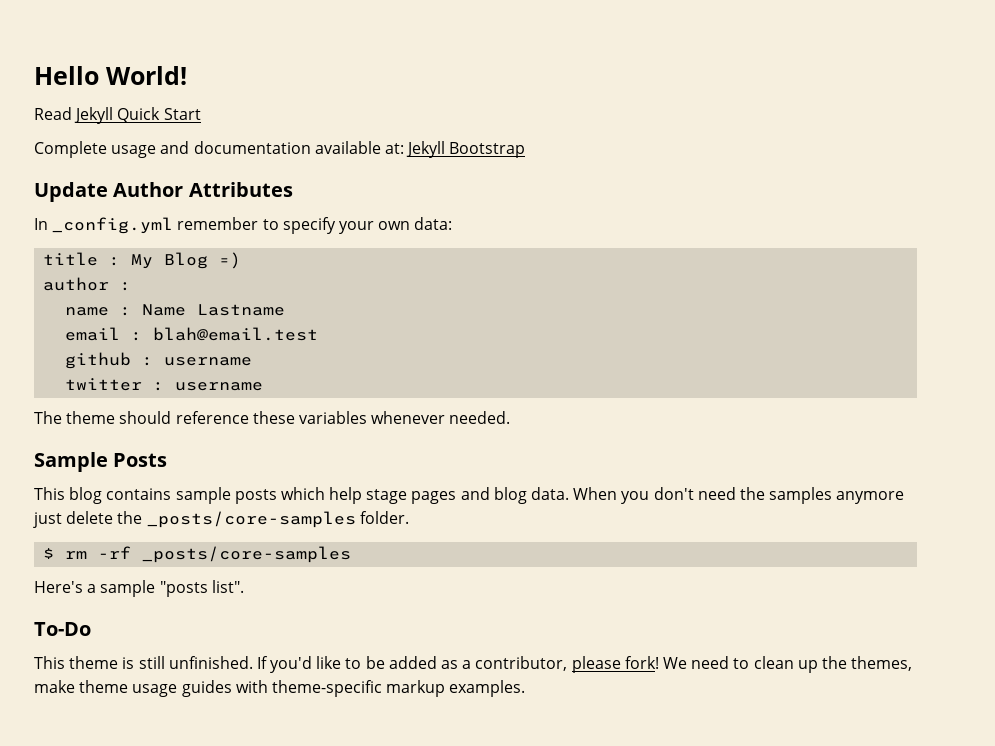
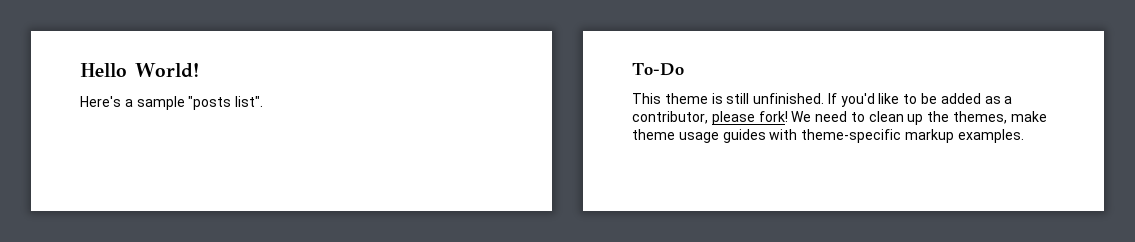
- Read Jekyll Quick Start
- Complete usage and documentation available at: Jekyll Bootstrap
- Update Author Attributes
- In _config.yml remember to specify your own data:
- title : My Blog =)
- author :
- name : Name Lastname
- email : blah@email.test
- github : username
- twitter : username
- The theme should reference these variables whenever needed.
- Sample Posts
- This blog contains sample posts which help stage pages and blog data. When you don't need the samples anymore just delete the _posts/core-samples folder.
- $ rm -rf _posts/core-samples

